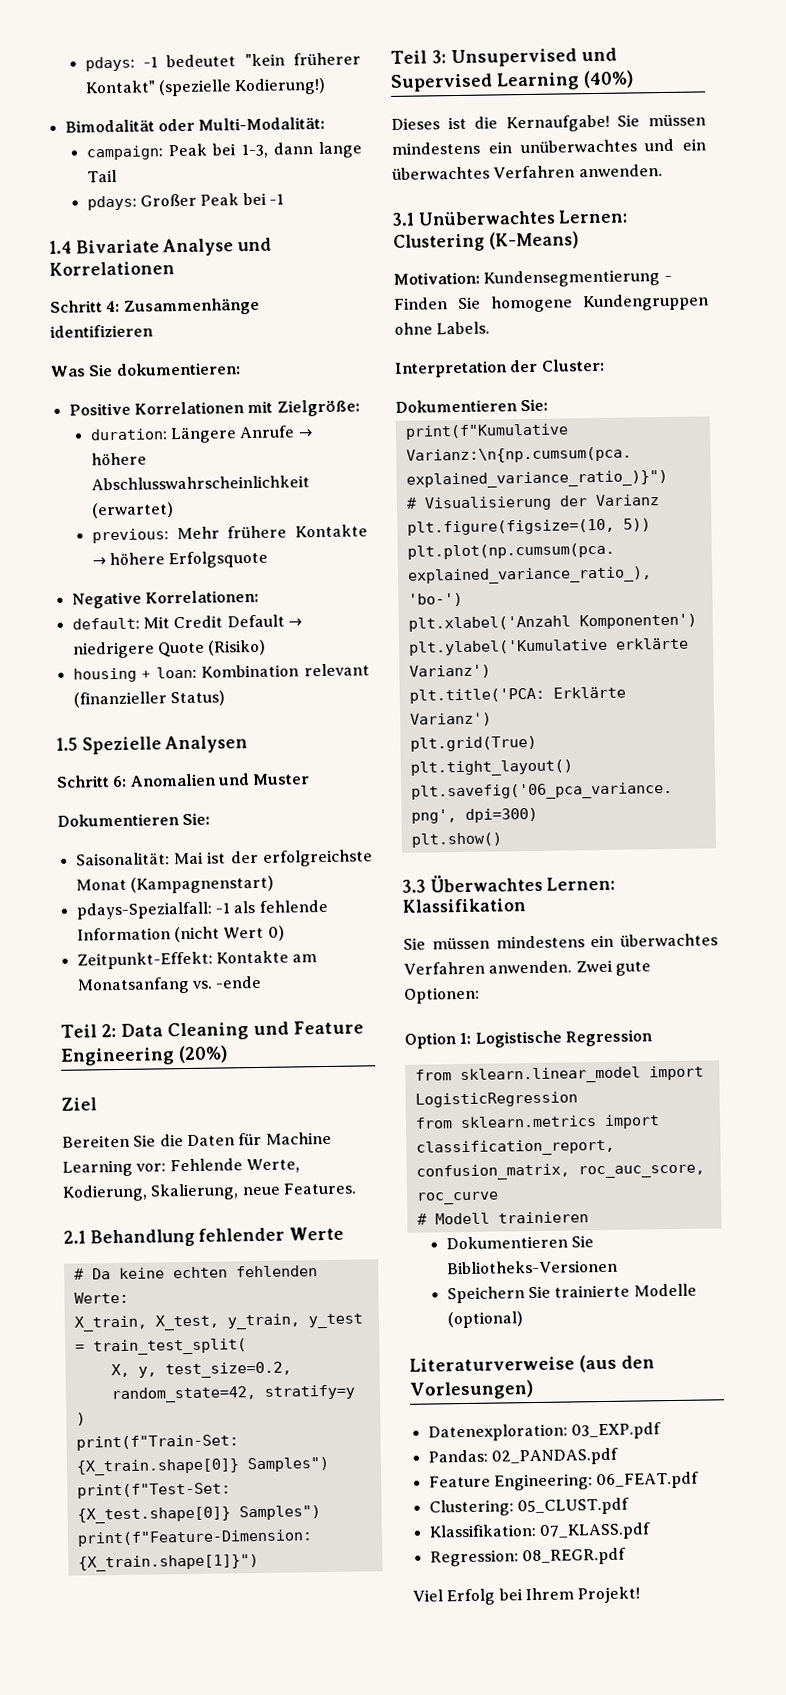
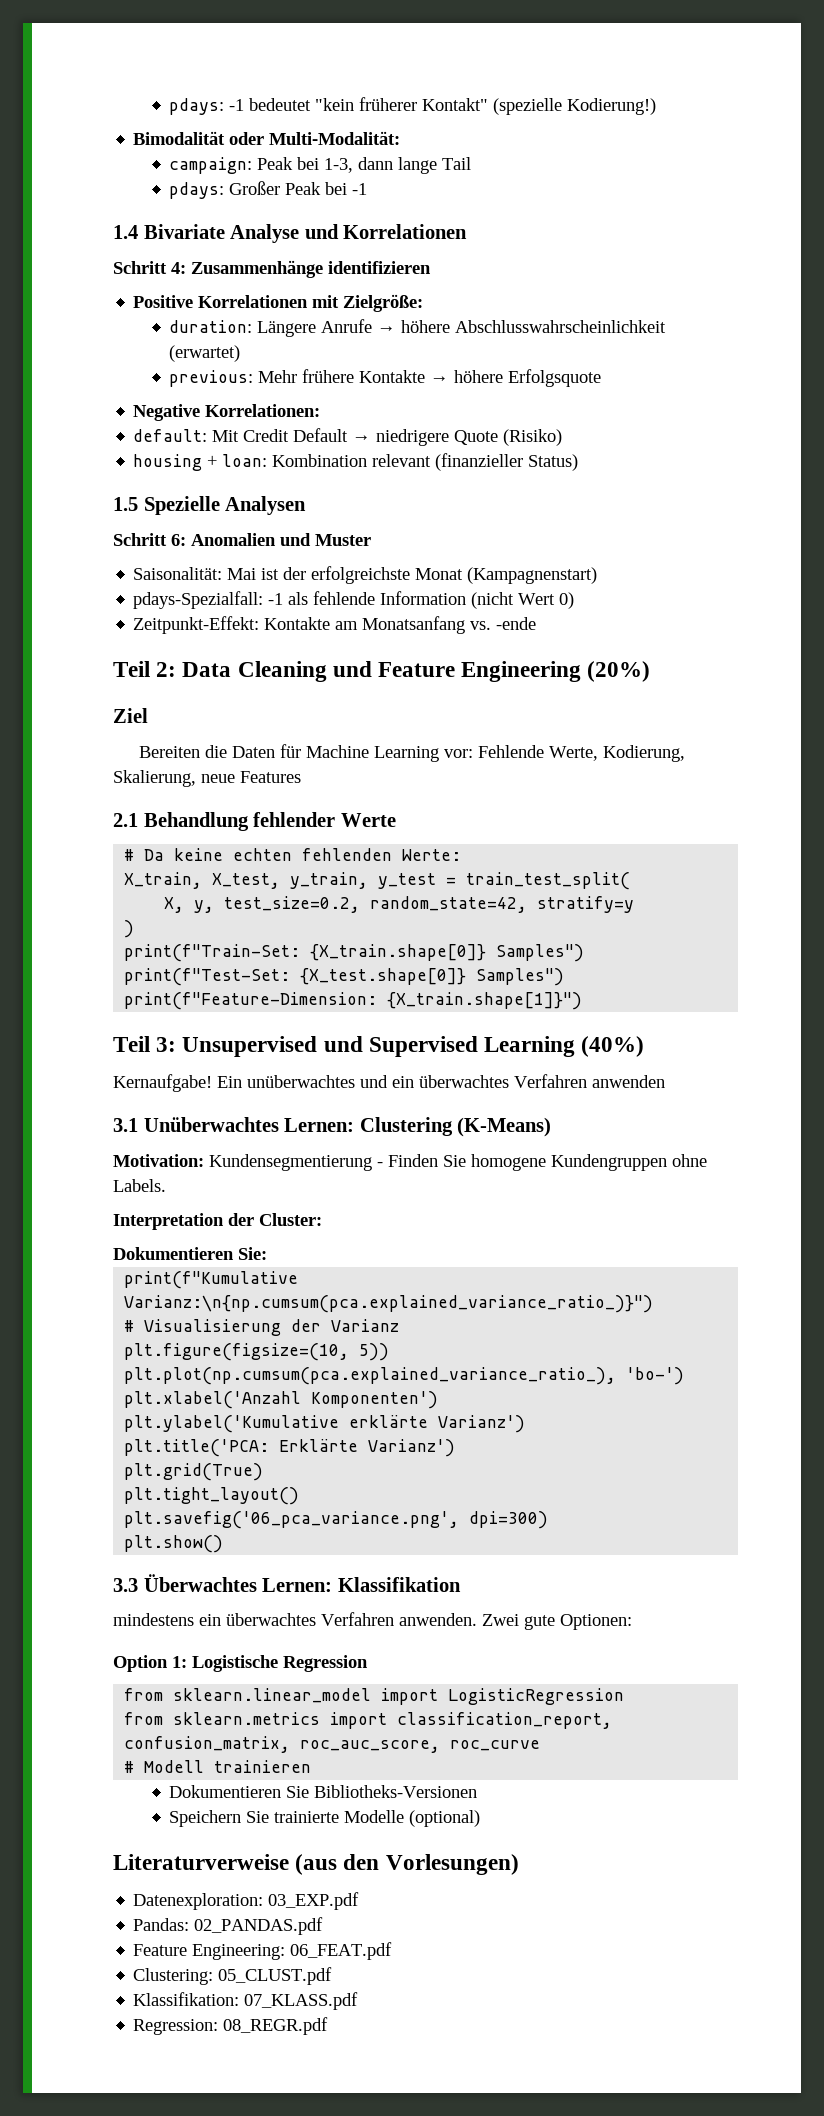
- Was Sie dokumentieren:
  Schritt 6: Anomalien und Muster
- Dokumentieren Sie:
- Bereiten Sie die Daten für Machine Learning vor: Fehlende Werte, Kodierung, Skalierung, neue Features.
+ Bereiten die Daten für Machine Learning vor: Fehlende Werte, Kodierung, Skalierung, neue Features
- Dieses ist die Kernaufgabe! Sie müssen mindestens ein unüberwachtes und ein überwachtes Verfahren anwenden.
+ Kernaufgabe! Ein unüberwachtes und ein überwachtes Verfahren anwenden
- Sie müssen mindestens ein überwachtes Verfahren anwenden.
+ mindestens ein überwachtes Verfahren anwenden.
- Viel Erfolg bei Ihrem Projekt!

